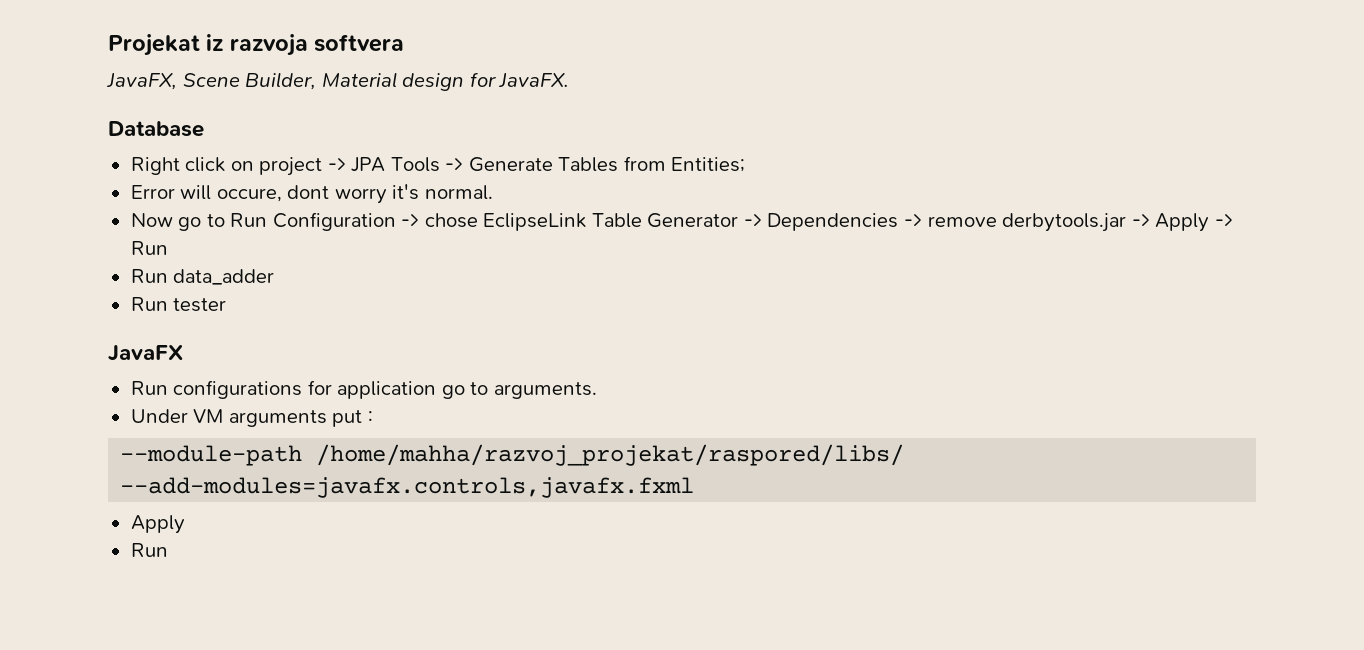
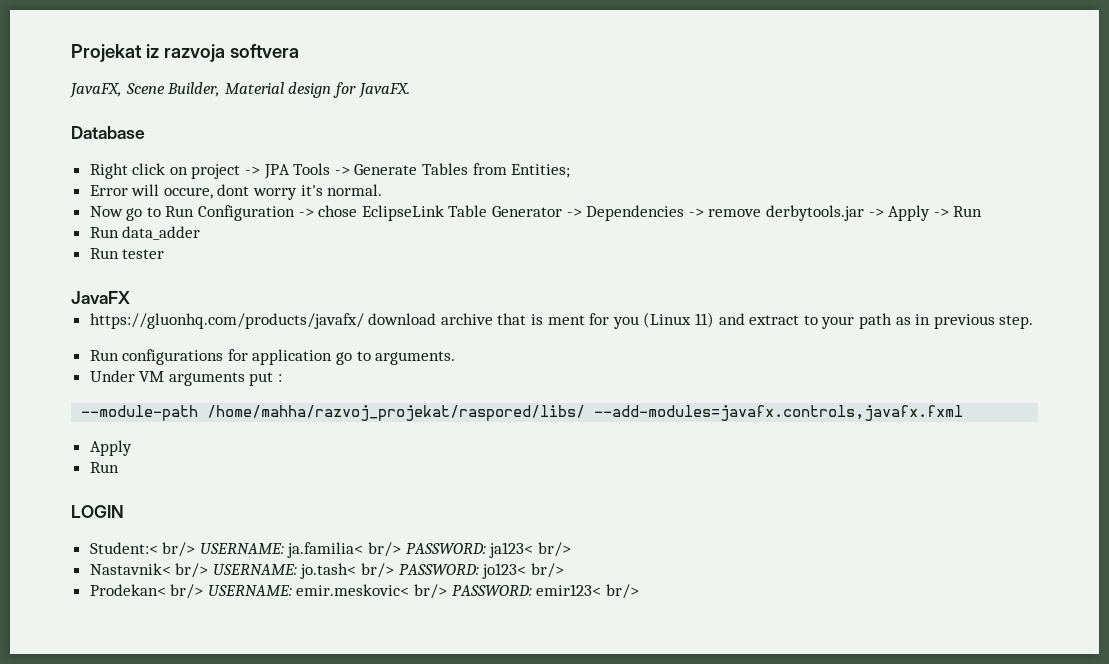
+ https://gluonhq.com/products/javafx/ download archive that is ment for you (Linux 11) and extract to your path as in previous step.
+ LOGIN
+ Student:< br/> USERNAME: ja.familia< br/> PASSWORD: ja123< br/>
+ Nastavnik< br/> USERNAME: jo.tash< br/> PASSWORD: jo123< br/>
+ Prodekan< br/> USERNAME: emir.meskovic< br/> PASSWORD: emir123< br/>

